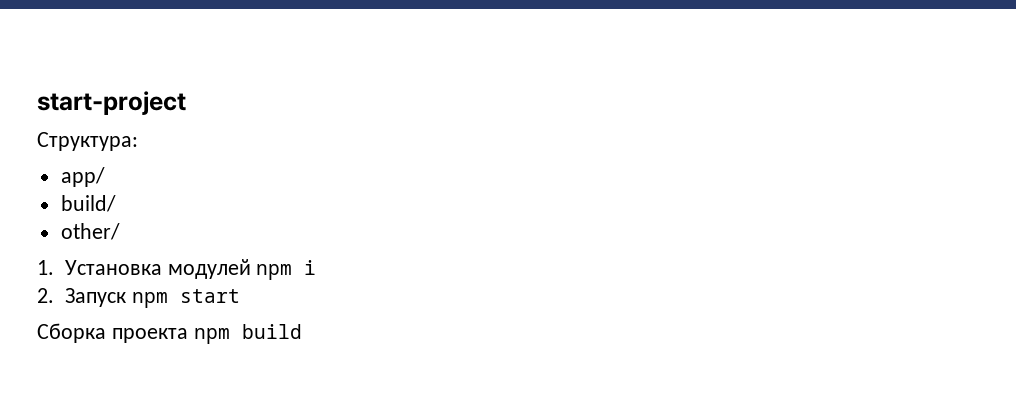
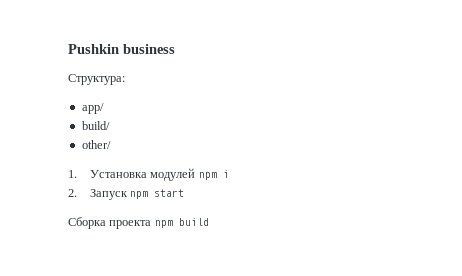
- start-project
+ Pushkin business

